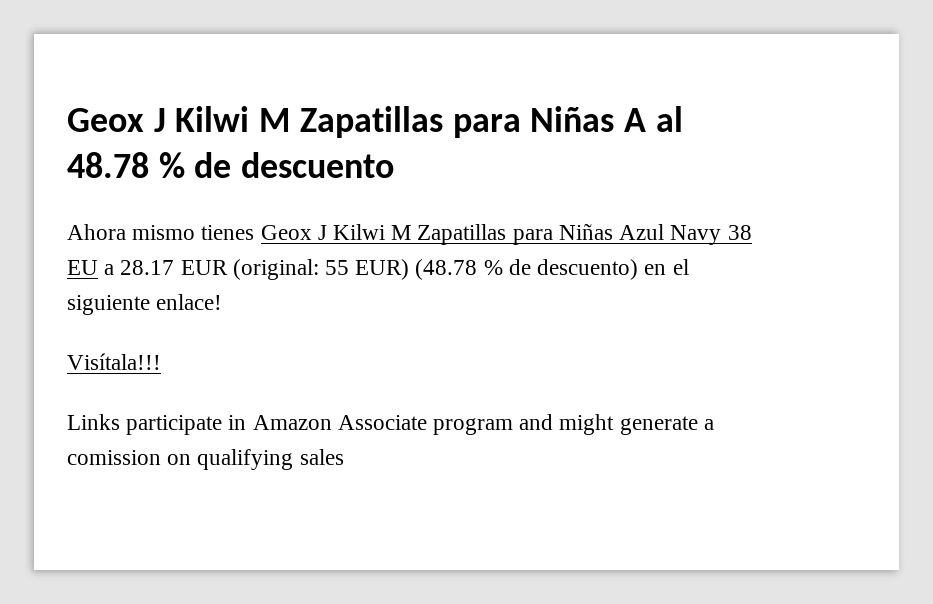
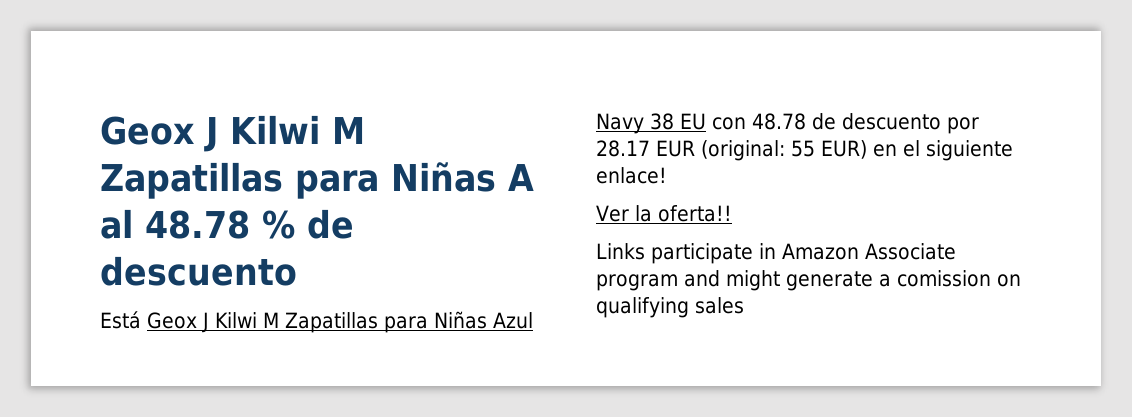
- Ahora mismo tienes Geox J Kilwi M Zapatillas para Niñas Azul Navy 38 EU a 28.17 EUR (original: 55 EUR) (48.78 % de descuento) en el siguiente enlace!
+ Está Geox J Kilwi M Zapatillas para Niñas Azul Navy 38 EU con 48.78 de descuento por 28.17 EUR (original: 55 EUR) en el siguiente enlace!
- Visítala!!!
+ Ver la oferta!!

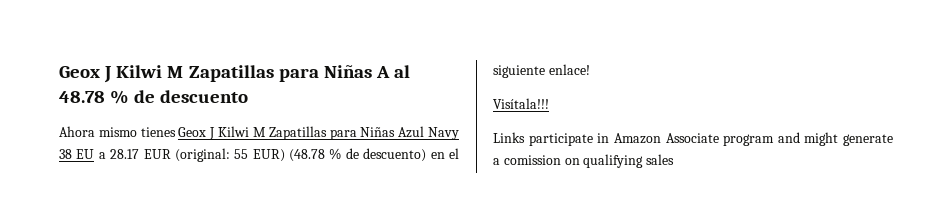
- Está Geox J Kilwi M Zapatillas para Niñas Azul Navy 38 EU con 48.78 de descuento por 28.17 EUR (original: 55 EUR) en el siguiente enlace!
+ Ahora mismo tienes Geox J Kilwi M Zapatillas para Niñas Azul Navy 38 EU a 28.17 EUR (original: 55 EUR) (48.78 % de descuento) en el siguiente enlace!
- Ver la oferta!!
+ Visítala!!!

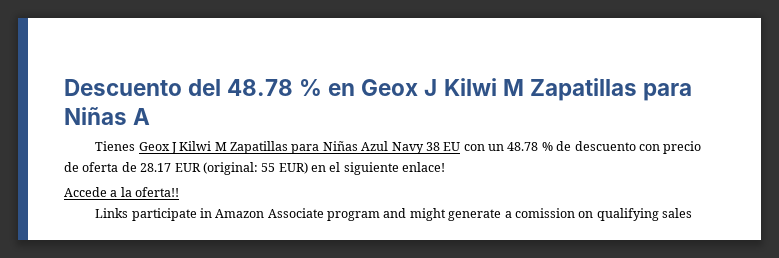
- Geox J Kilwi M Zapatillas para Niñas A al 48.78 % de descuento
- Ahora mismo tienes Geox J Kilwi M Zapatillas para Niñas Azul Navy 38 EU a 28.17 EUR (original: 55 EUR) (48.78 % de descuento) en el siguiente enlace!
+ Descuento del 48.78 % en Geox J Kilwi M Zapatillas para Niñas A
+ Tienes Geox J Kilwi M Zapatillas para Niñas Azul Navy 38 EU con un 48.78 % de descuento con precio de oferta de 28.17 EUR (original: 55 EUR) en el siguiente enlace!
- Visítala!!!
+ Accede a la oferta!!

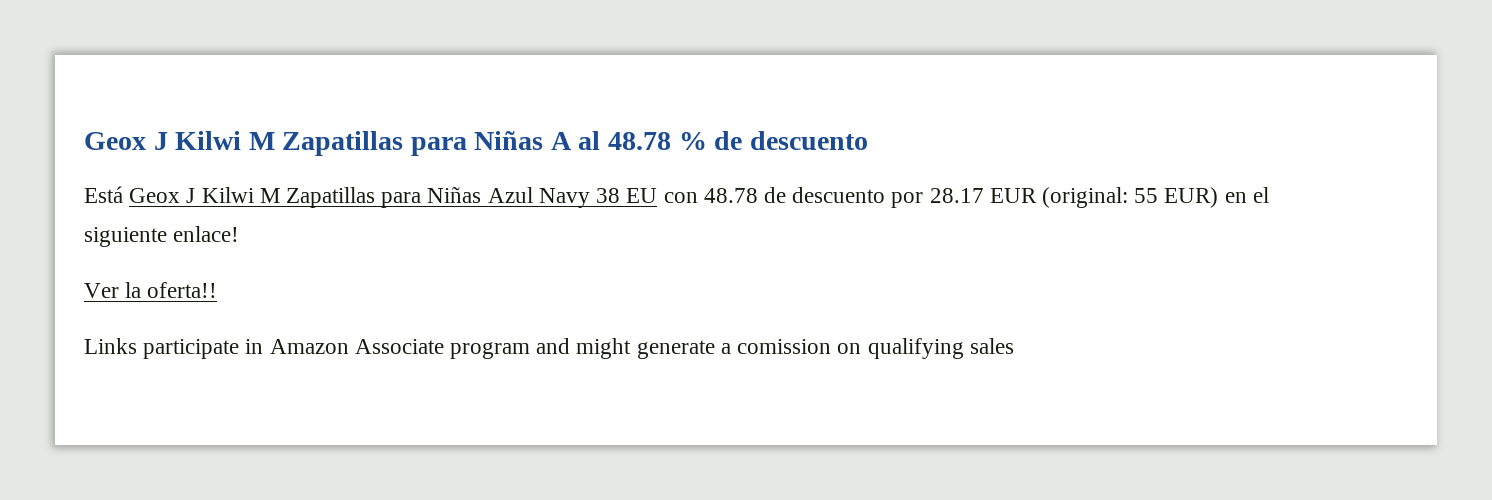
- Descuento del 48.78 % en Geox J Kilwi M Zapatillas para Niñas A
- Tienes Geox J Kilwi M Zapatillas para Niñas Azul Navy 38 EU con un 48.78 % de descuento con precio de oferta de 28.17 EUR (original: 55 EUR) en el siguiente enlace!
+ Geox J Kilwi M Zapatillas para Niñas A al 48.78 % de descuento
+ Está Geox J Kilwi M Zapatillas para Niñas Azul Navy 38 EU con 48.78 de descuento por 28.17 EUR (original: 55 EUR) en el siguiente enlace!
- Accede a la oferta!!
+ Ver la oferta!!

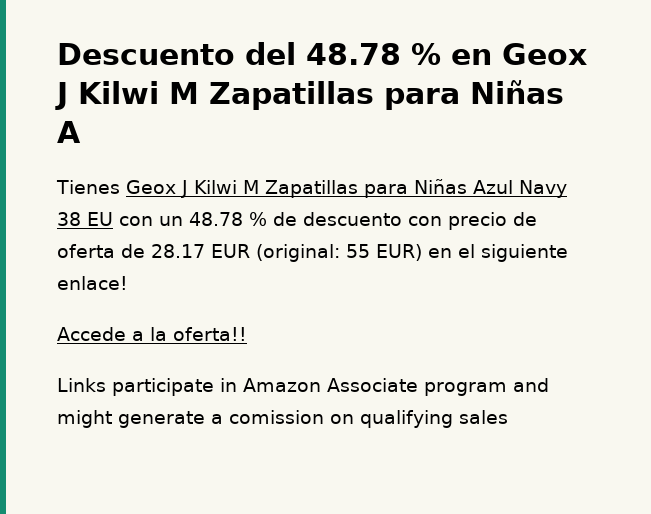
- Geox J Kilwi M Zapatillas para Niñas A al 48.78 % de descuento
- Está Geox J Kilwi M Zapatillas para Niñas Azul Navy 38 EU con 48.78 de descuento por 28.17 EUR (original: 55 EUR) en el siguiente enlace!
+ Descuento del 48.78 % en Geox J Kilwi M Zapatillas para Niñas A
+ Tienes Geox J Kilwi M Zapatillas para Niñas Azul Navy 38 EU con un 48.78 % de descuento con precio de oferta de 28.17 EUR (original: 55 EUR) en el siguiente enlace!
- Ver la oferta!!
+ Accede a la oferta!!

